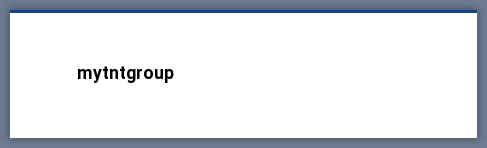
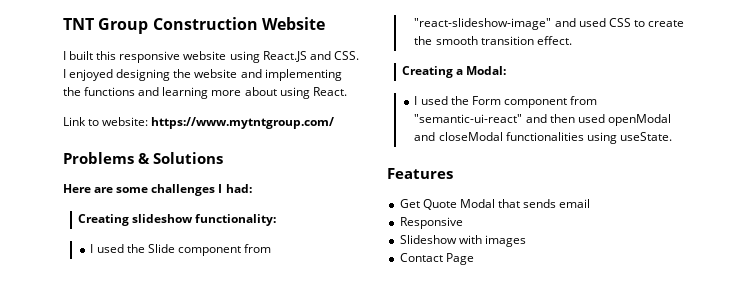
- mytntgroup
+ TNT Group Construction Website
+ I built this responsive website using React.JS and CSS. I enjoyed designing the website and implementing the functions and learning more about using React.
+ Link to website: https://www.mytntgroup.com/
+ Problems & Solutions
+ Here are some challenges I had:
+ Creating slideshow functionality:
+ I used the Slide component from "react-slideshow-image" and used CSS to create the smooth transition effect.
+ Creating a Modal:
+ I used the Form component from "semantic-ui-react" and then used openModal and closeModal functionalities using useState.
+ Features
+ Get Quote Modal that sends email
+ Responsive
+ Slideshow with images
+ Contact Page

